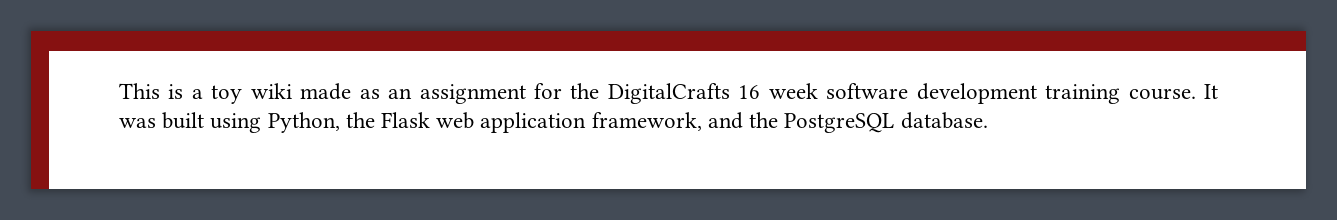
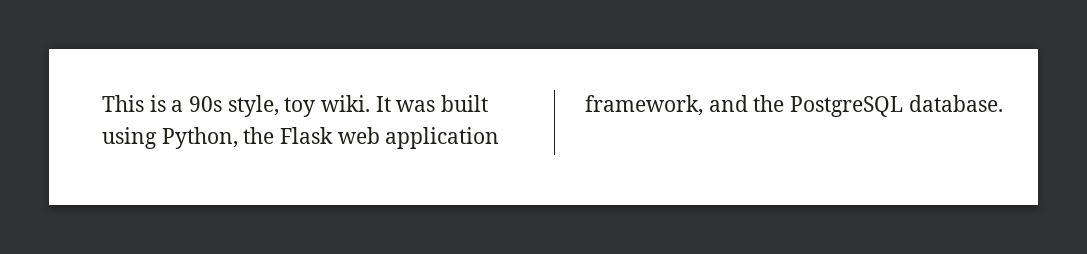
- This is a toy wiki made as an assignment for the DigitalCrafts 16 week software development training course.
+ This is a 90s style, toy wiki.

